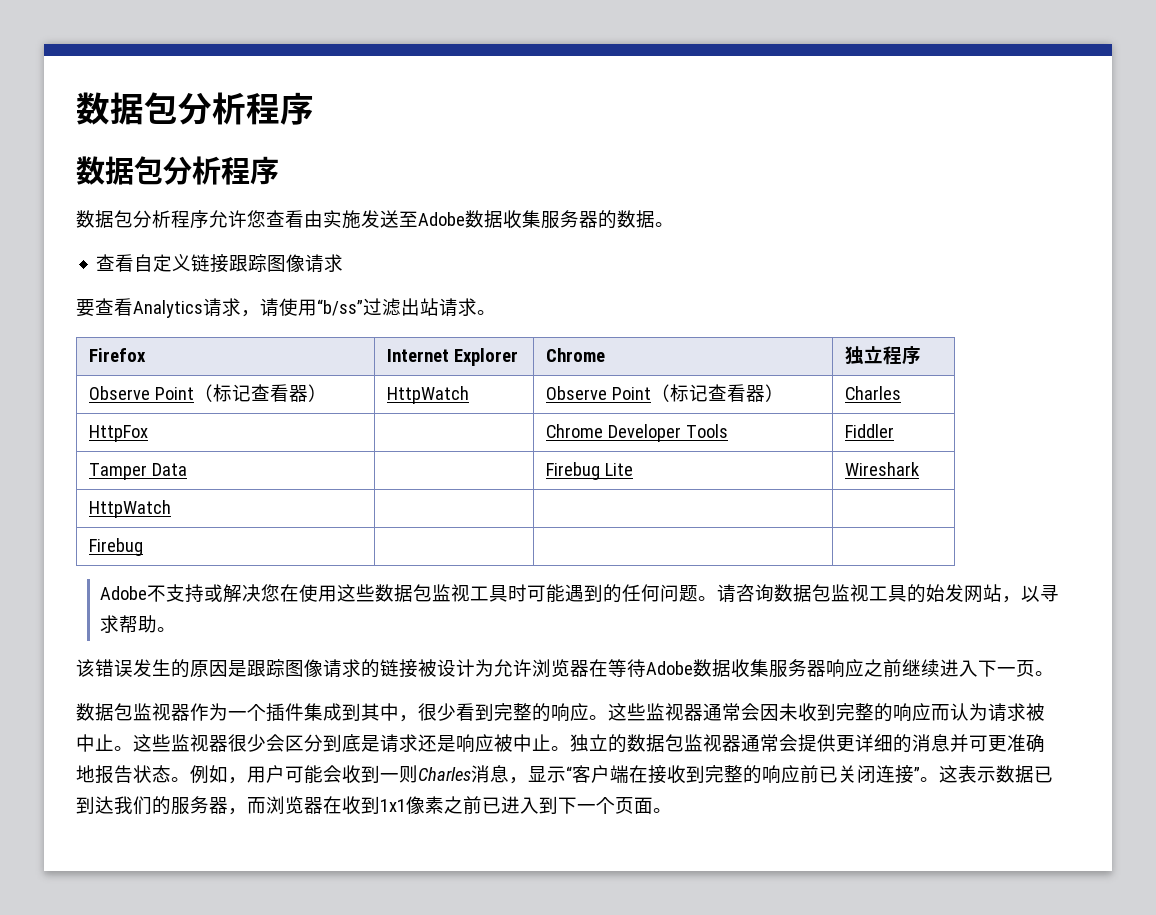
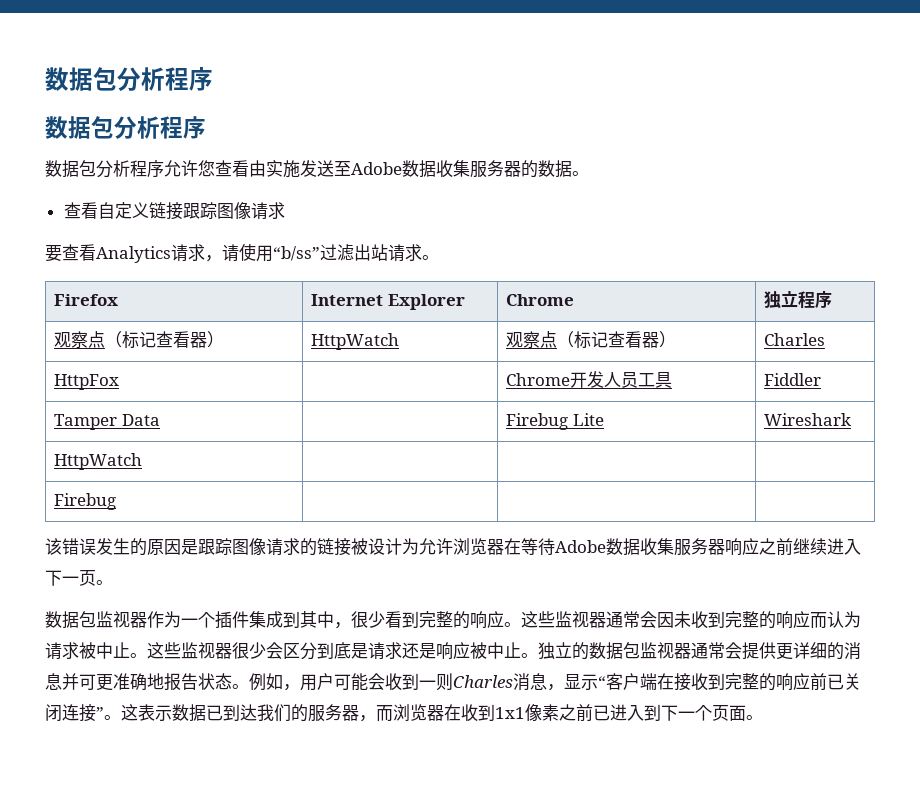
- Observe Point（标记查看器） | HttpWatch | Observe Point（标记查看器） | Charles
+ 观察点（标记查看器） | HttpWatch | 观察点（标记查看器） | Charles
- HttpFox | | Chrome Developer Tools | Fiddler
+ HttpFox | | Chrome开发人员工具 | Fiddler
- Adobe不支持或解决您在使用这些数据包监视工具时可能遇到的任何问题。请咨询数据包监视工具的始发网站，以寻求帮助。

